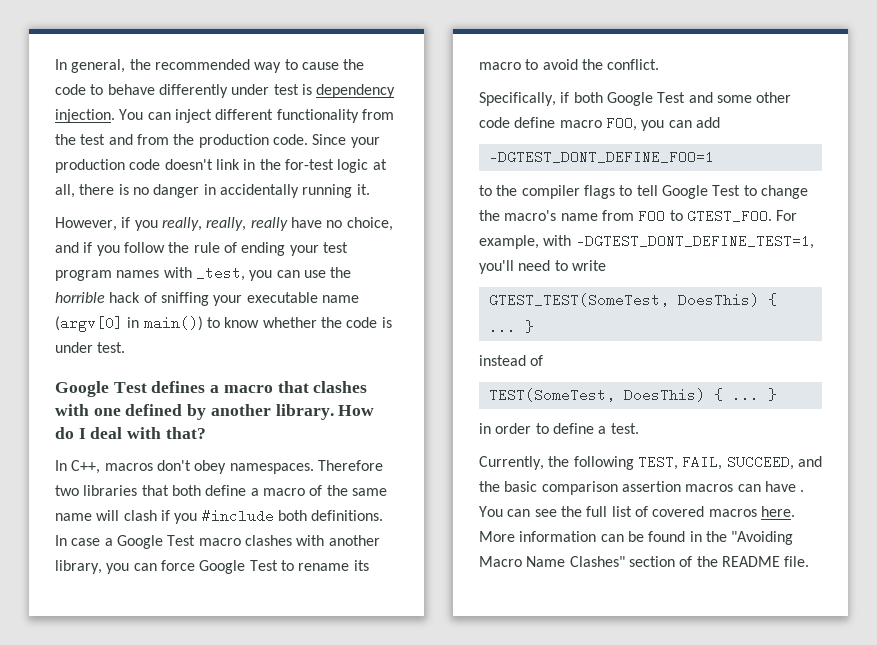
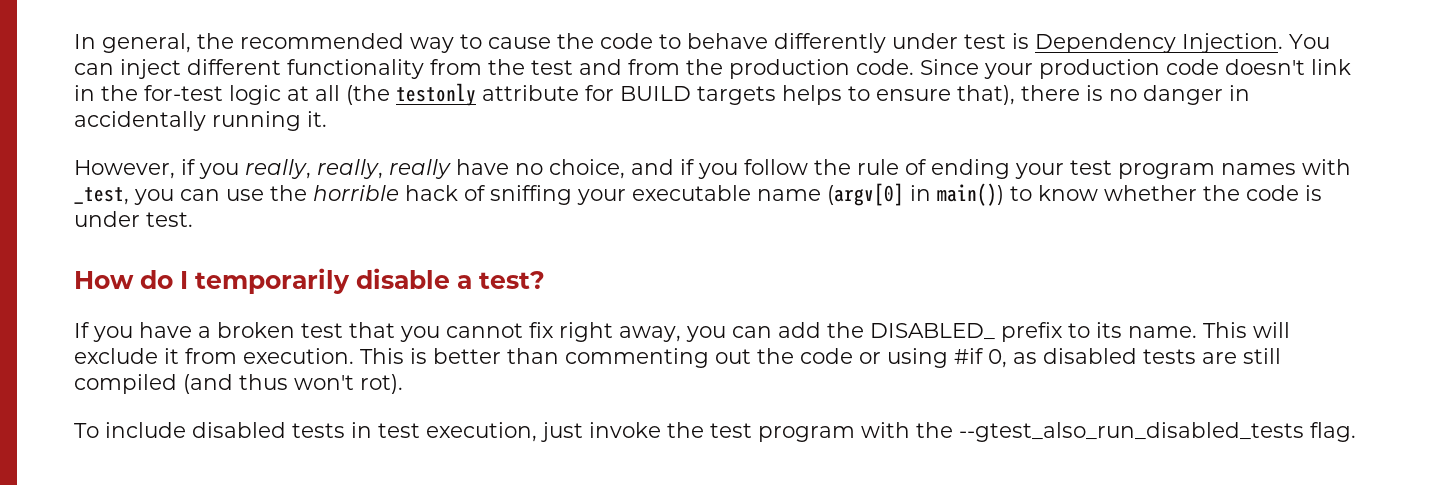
- In general, the recommended way to cause the code to behave differently under test is dependency injection.
+ In general, the recommended way to cause the code to behave differently under test is Dependency Injection.
- Since your production code doesn't link in the for-test logic at all, there is no danger in accidentally running it.
+ Since your production code doesn't link in the for-test logic at all (the testonly attribute for BUILD targets helps to ensure that), there is no danger in accidentally running it.
- Google Test defines a macro that clashes with one defined by another library. How do I deal with that?
- In C++, macros don't obey namespaces. Therefore two libraries that both define a macro of the same name will clash if you #include both definitions. In case a Google Test macro clashes with another library, you can force Google Test to rename its macro to avoid the conflict.
- Specifically, if both Google Test and some other code define macro FOO, you can add
- -DGTEST_DONT_DEFINE_FOO=1
- to the compiler flags to tell Google Test to change the macro's name from FOO to GTEST_FOO. For example, with -DGTEST_DONT_DEFINE_TEST=1, you'll need to write
- GTEST_TEST(SomeTest, DoesThis) { ... }
- instead of
- TEST(SomeTest, DoesThis) { ... }
- in order to define a test.
- Currently, the following TEST, FAIL, SUCCEED, and the basic comparison assertion macros can have . You can see the full list of covered macros here. More information can be found in the "Avoiding Macro Name Clashes" section of the README file.
+ How do I temporarily disable a test?
+ If you have a broken test that you cannot fix right away, you can add the DISABLED_ prefix to its name. This will exclude it from execution. This is better than commenting out the code or using #if 0, as disabled tests are still compiled (and thus won't rot).
+ To include disabled tests in test execution, just invoke the test program with the --gtest_also_run_disabled_tests flag.

